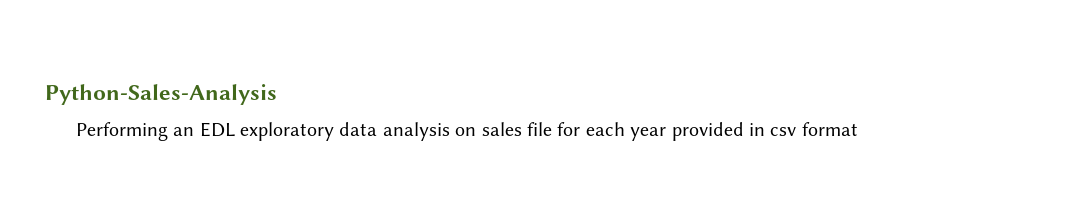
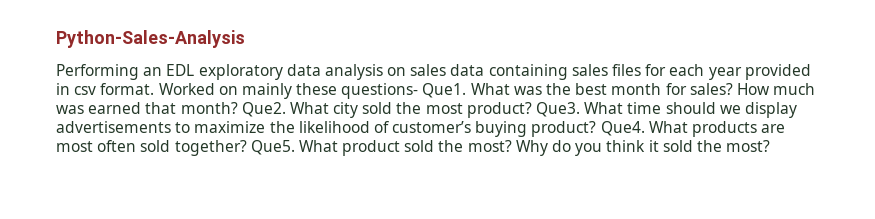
- Performing an EDL exploratory data analysis on sales file for each year provided in csv format
+ Performing an EDL exploratory data analysis on sales data containing sales files for each year provided in csv format. Worked on mainly these questions- Que1. What was the best month for sales? How much was earned that month? Que2. What city sold the most product? Que3. What time should we display advertisements to maximize the likelihood of customer’s buying product? Que4. What products are most often sold together? Que5. What product sold the most? Why do you think it sold the most?

